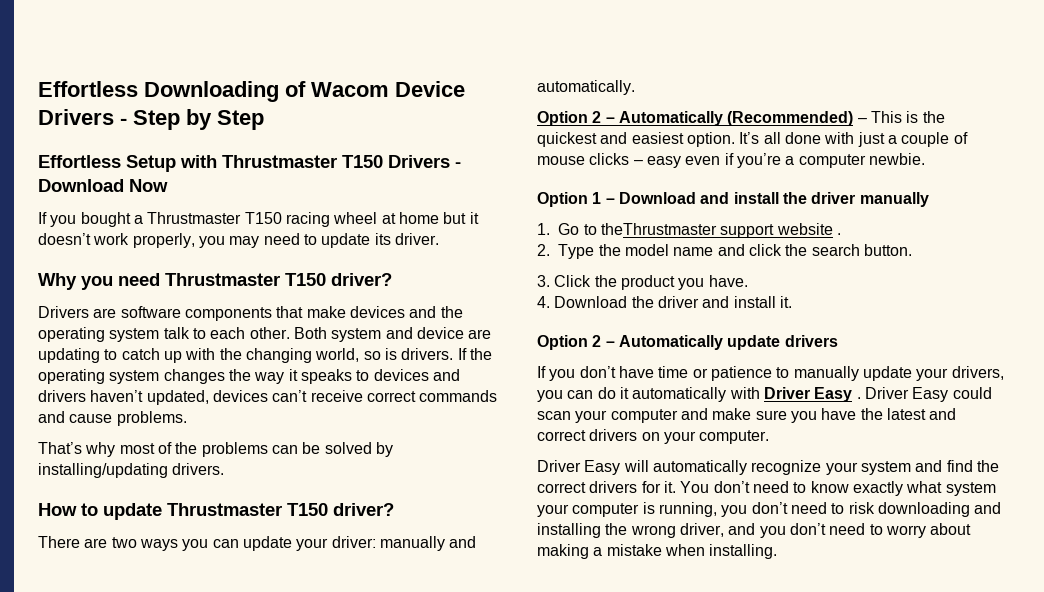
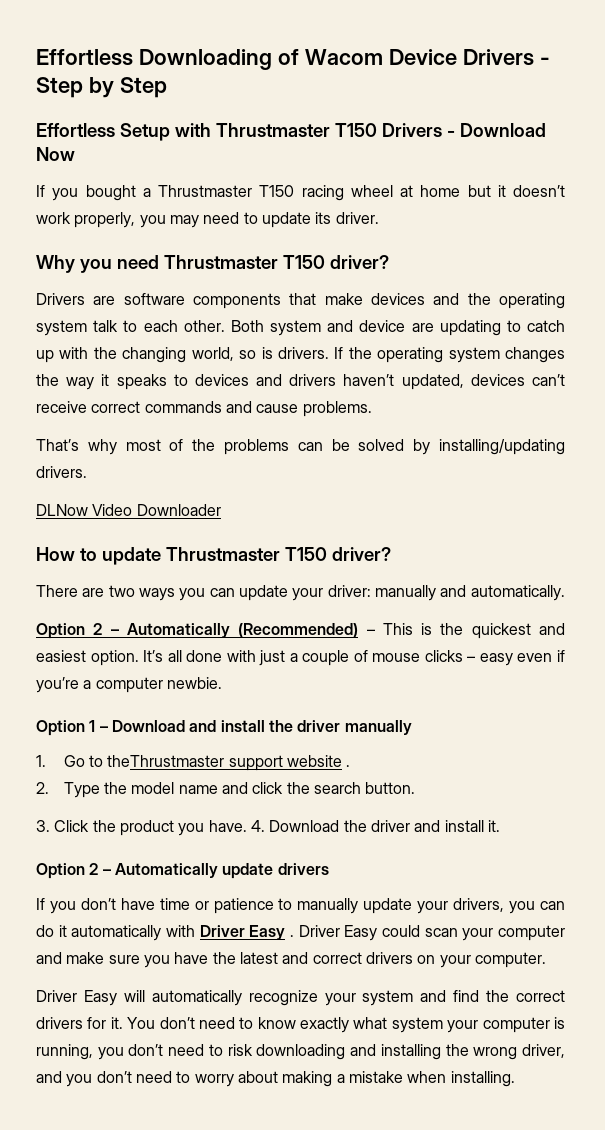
+ DLNow Video Downloader
- 3. Click the product you have.
- 4. Download the driver and install it.
+ 3. Click the product you have. 4. Download the driver and install it.

